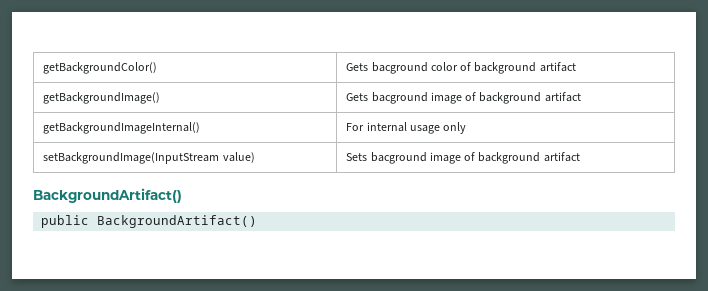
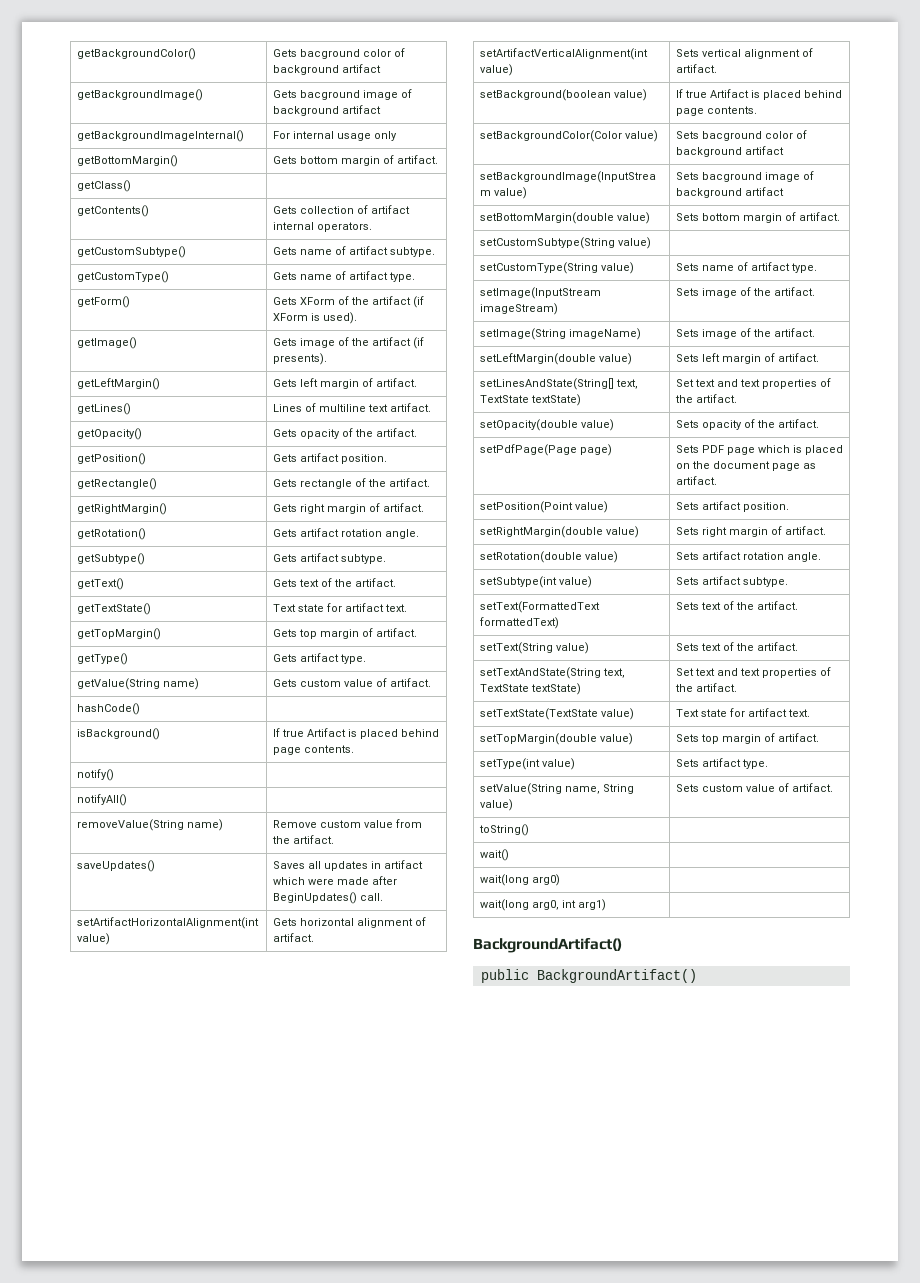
+ getBottomMargin() | Gets bottom margin of artifact.
+ getClass() |
+ getContents() | Gets collection of artifact internal operators.
+ getCustomSubtype() | Gets name of artifact subtype.
+ getCustomType() | Gets name of artifact type.
+ getForm() | Gets XForm of the artifact (if XForm is used).
+ getImage() | Gets image of the artifact (if presents).
+ getLeftMargin() | Gets left margin of artifact.
+ getLines() | Lines of multiline text artifact.
+ getOpacity() | Gets opacity of the artifact.
+ getPosition() | Gets artifact position.
+ getRectangle() | Gets rectangle of the artifact.
+ getRightMargin() | Gets right margin of artifact.
+ getRotation() | Gets artifact rotation angle.
+ getSubtype() | Gets artifact subtype.
+ getText() | Gets text of the artifact.
+ getTextState() | Text state for artifact text.
+ getTopMargin() | Gets top margin of artifact.
+ getType() | Gets artifact type.
+ getValue(String name) | Gets custom value of artifact.
+ hashCode() |
+ isBackground() | If true Artifact is placed behind page contents.
+ notify() |
+ notifyAll() |
+ removeValue(String name) | Remove custom value from the artifact.
+ saveUpdates() | Saves all updates in artifact which were made after BeginUpdates() call.
+ setArtifactHorizontalAlignment(int value) | Gets horizontal alignment of artifact.
+ setArtifactVerticalAlignment(int value) | Sets vertical alignment of artifact.
+ setBackground(boolean value) | If true Artifact is placed behind page contents.
+ setBackgroundColor(Color value) | Sets bacground color of background artifact
+ setBottomMargin(double value) | Sets bottom margin of artifact.
+ setCustomSubtype(String value) |
+ setCustomType(String value) | Sets name of artifact type.
+ setImage(InputStream imageStream) | Sets image of the artifact.
+ setImage(String imageName) | Sets image of the artifact.
+ setLeftMargin(double value) | Sets left margin of artifact.
+ setLinesAndState(String[] text, TextState textState) | Set text and text properties of the artifact.
+ setOpacity(double value) | Sets opacity of the artifact.
+ setPdfPage(Page page) | Sets PDF page which is placed on the document page as artifact.
+ setPosition(Point value) | Sets artifact position.
+ setRightMargin(double value) | Sets right margin of artifact.
+ setRotation(double value) | Sets artifact rotation angle.
+ setSubtype(int value) | Sets artifact subtype.
+ setText(FormattedText formattedText) | Sets text of the artifact.
+ setText(String value) | Sets text of the artifact.
+ setTextAndState(String text, TextState textState) | Set text and text properties of the artifact.
+ setTextState(TextState value) | Text state for artifact text.
+ setTopMargin(double value) | Sets top margin of artifact.
+ setType(int value) | Sets artifact type.
+ setValue(String name, String value) | Sets custom value of artifact.
+ toString() |
+ wait() |
+ wait(long arg0) |
+ wait(long arg0, int arg1) |

